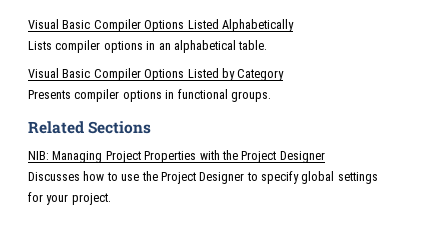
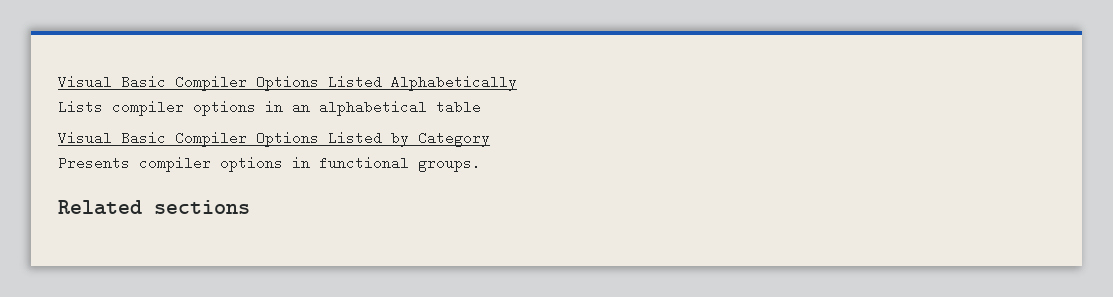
- Lists compiler options in an alphabetical table.
+ Lists compiler options in an alphabetical table
- Related Sections
- NIB: Managing Project Properties with the Project Designer
- Discusses how to use the Project Designer to specify global settings for your project.
+ Related sections

